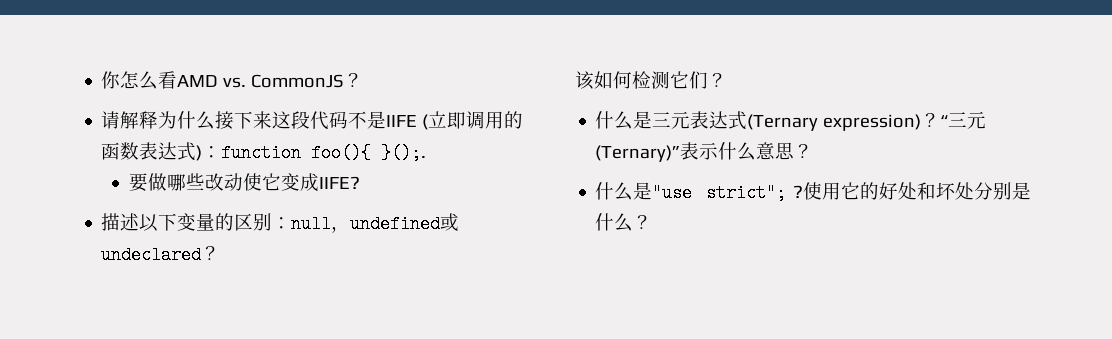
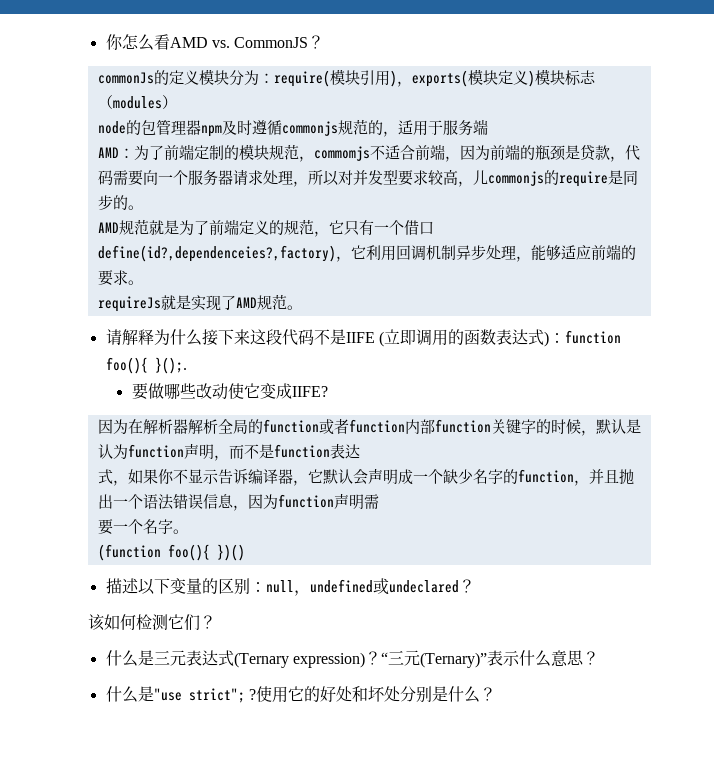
+ commonJs的定义模块分为：require(模块引用)，exports(模块定义)模块标志（modules）
+ node的包管理器npm及时遵循commonjs规范的，适用于服务端
+ AMD：为了前端定制的模块规范，commomjs不适合前端，因为前端的瓶颈是贷款，代码需要向一个服务器请求处理，所以对并发型要求较高，儿commonjs的require是同步的。
+ AMD规范就是为了前端定义的规范，它只有一个借口define(id?,dependenceies?,factory)，它利用回调机制异步处理，能够适应前端的要求。
+ requireJs就是实现了AMD规范。
+ 因为在解析器解析全局的function或者function内部function关键字的时候，默认是认为function声明，而不是function表达
+ 式，如果你不显示告诉编译器，它默认会声明成一个缺少名字的function，并且抛出一个语法错误信息，因为function声明需
+ 要一个名字。
+ (function foo(){ })()

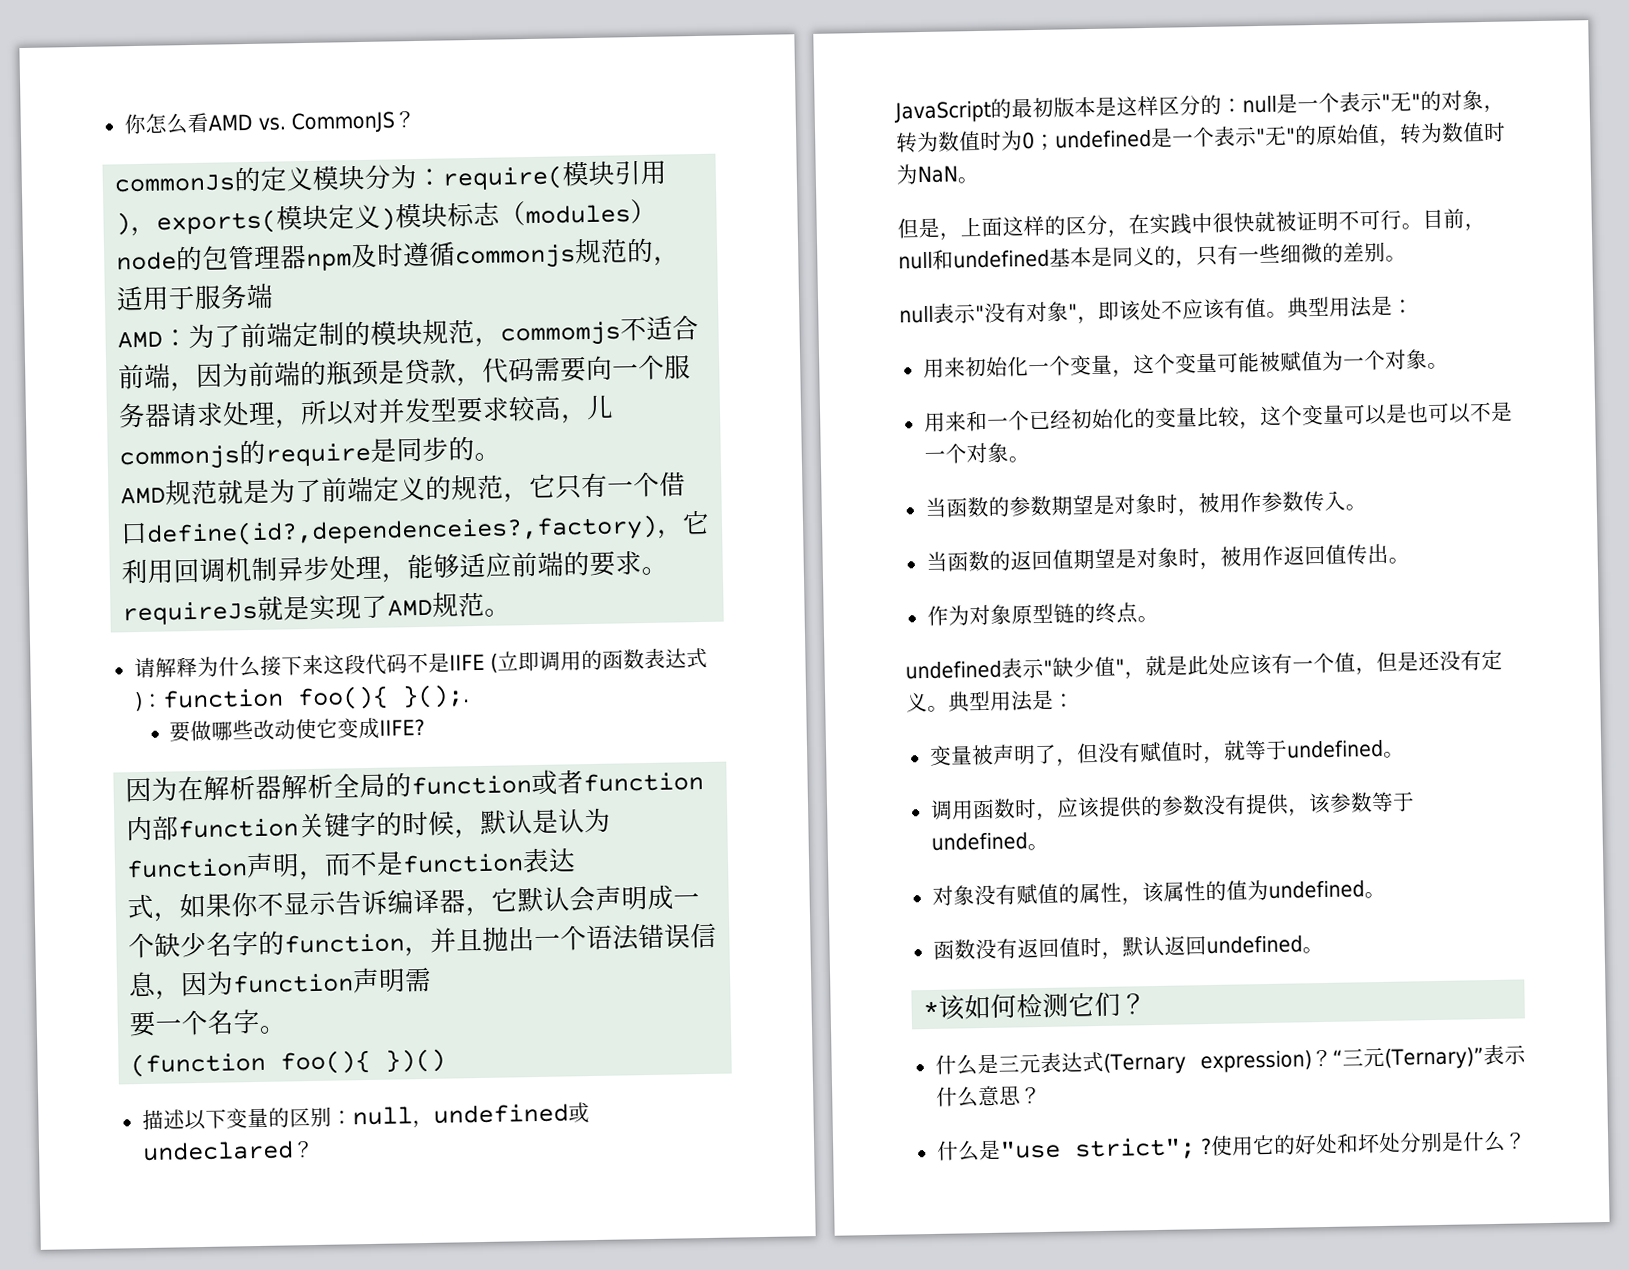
- 该如何检测它们？
+ JavaScript的最初版本是这样区分的：null是一个表示"无"的对象，转为数值时为0；undefined是一个表示"无"的原始值，转为数值时为NaN。
+ 但是，上面这样的区分，在实践中很快就被证明不可行。目前，null和undefined基本是同义的，只有一些细微的差别。
+ null表示"没有对象"，即该处不应该有值。典型用法是：
+ 用来初始化一个变量，这个变量可能被赋值为一个对象。
+ 用来和一个已经初始化的变量比较，这个变量可以是也可以不是一个对象。
+ 当函数的参数期望是对象时，被用作参数传入。
+ 当函数的返回值期望是对象时，被用作返回值传出。
+ 作为对象原型链的终点。
+ undefined表示"缺少值"，就是此处应该有一个值，但是还没有定义。典型用法是：
+ 变量被声明了，但没有赋值时，就等于undefined。
+ 调用函数时，应该提供的参数没有提供，该参数等于undefined。
+ 对象没有赋值的属性，该属性的值为undefined。
+ 函数没有返回值时，默认返回undefined。
+ *该如何检测它们？

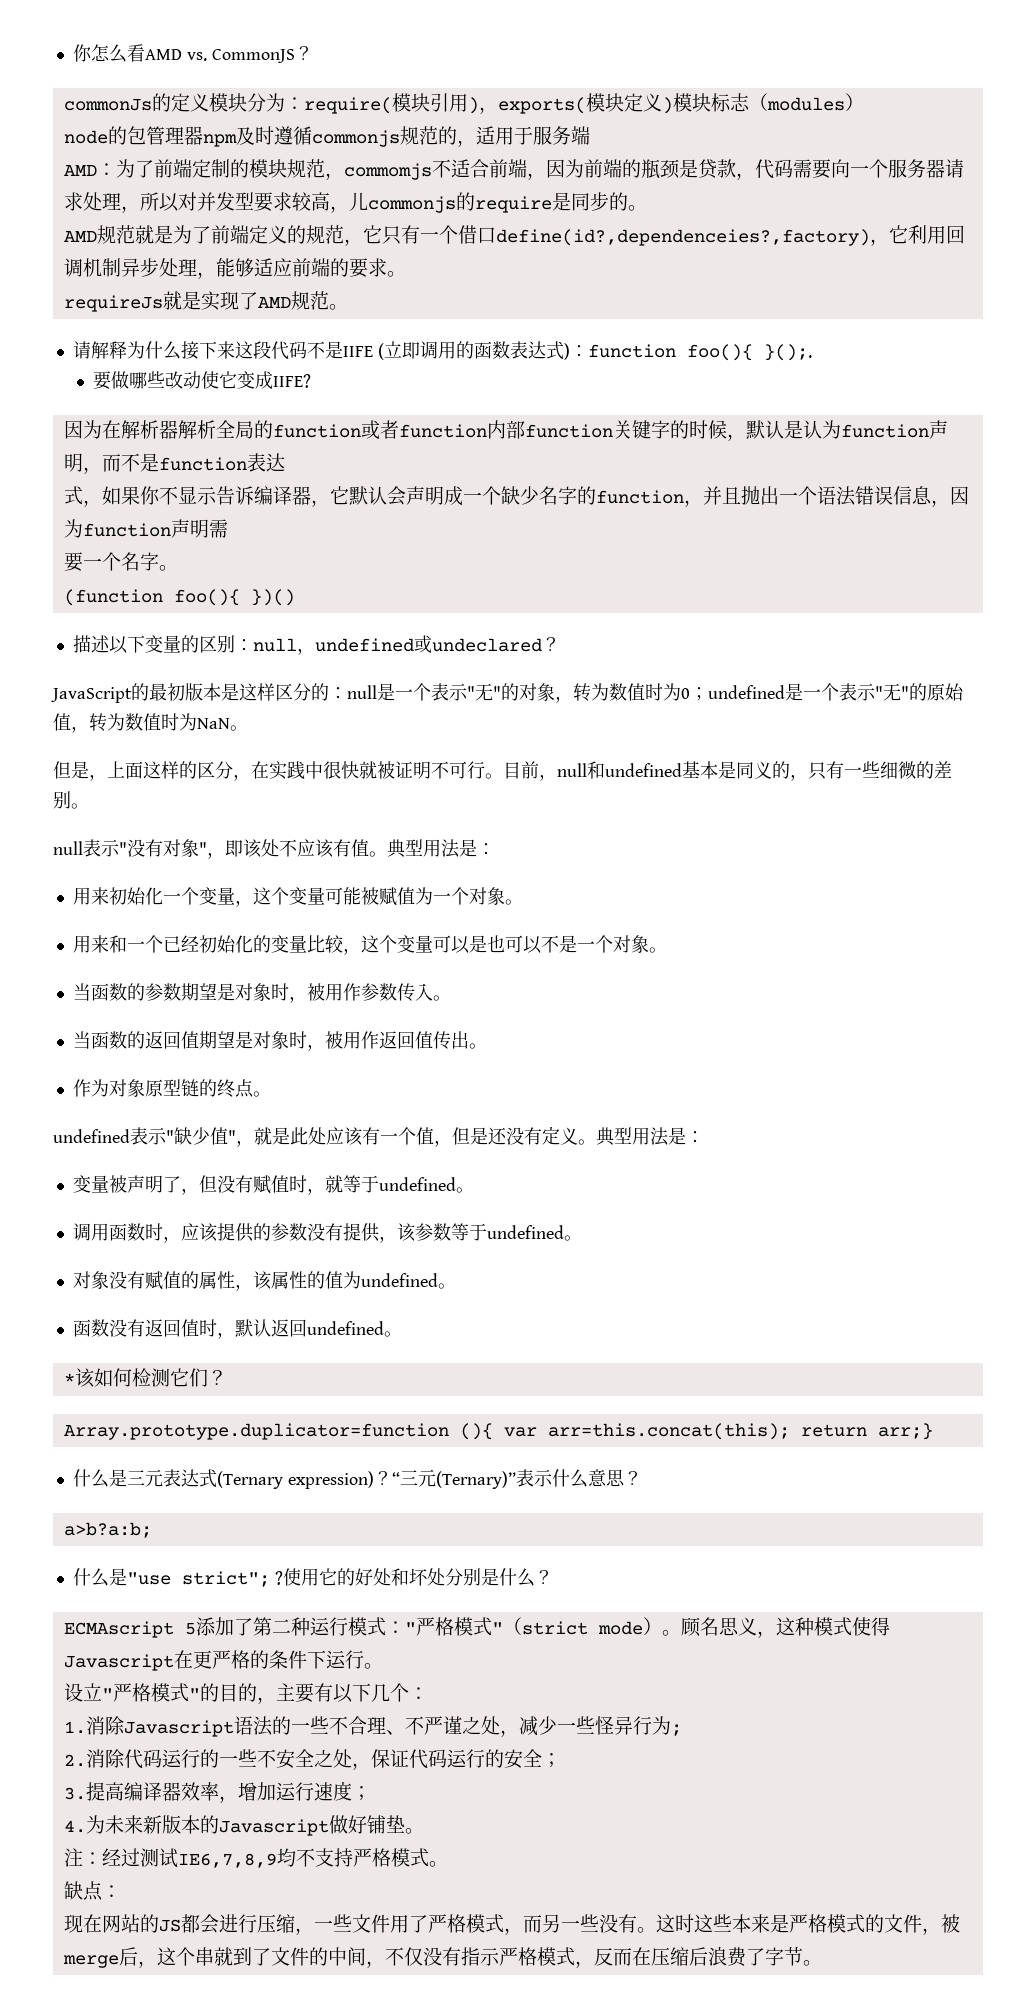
+ Array.prototype.duplicator=function (){ var arr=this.concat(this); return arr;}
+ a>b?a:b;
+ ECMAscript 5添加了第二种运行模式："严格模式"（strict mode）。顾名思义，这种模式使得Javascript在更严格的条件下运行。
+ 设立"严格模式"的目的，主要有以下几个：
+ 1.消除Javascript语法的一些不合理、不严谨之处，减少一些怪异行为;
+ 2.消除代码运行的一些不安全之处，保证代码运行的安全；
+ 3.提高编译器效率，增加运行速度；
+ 4.为未来新版本的Javascript做好铺垫。
+ 注：经过测试IE6,7,8,9均不支持严格模式。
+ 缺点：
+ 现在网站的JS都会进行压缩，一些文件用了严格模式，而另一些没有。这时这些本来是严格模式的文件，被merge后，这个串就到了文件的中间，不仅没有指示严格模式，反而在压缩后浪费了字节。

